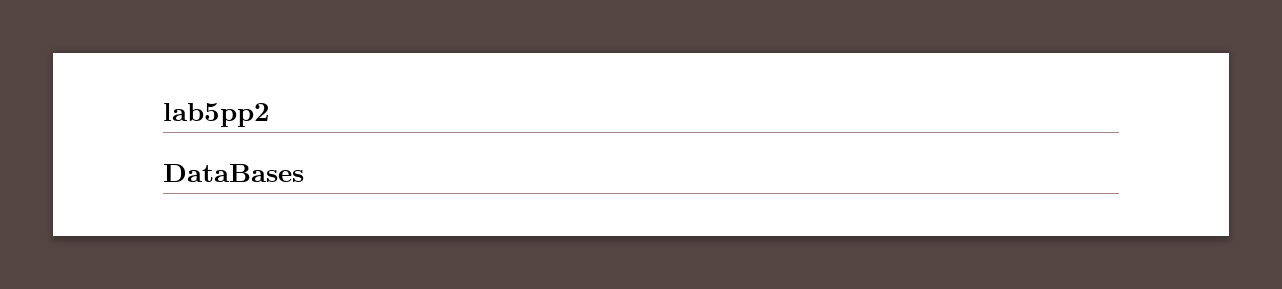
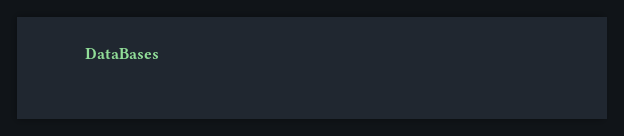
- lab5pp2

